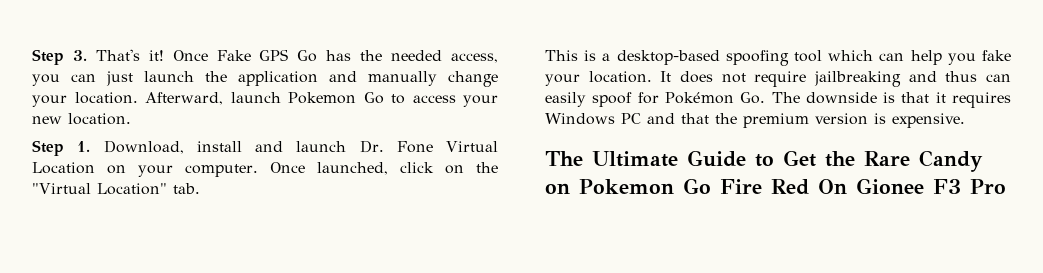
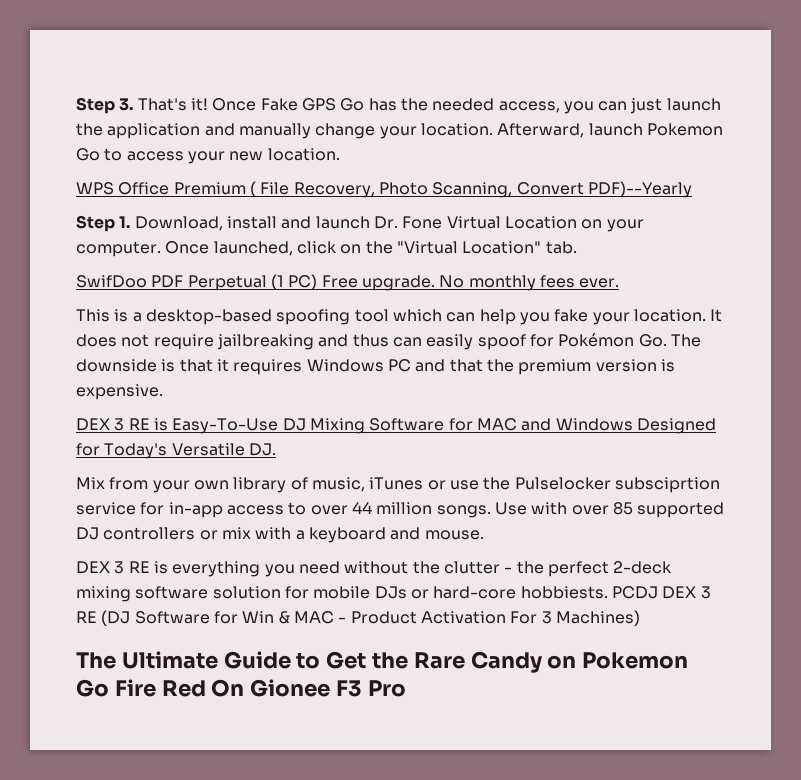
+ WPS Office Premium ( File Recovery, Photo Scanning, Convert PDF)--Yearly
+ SwifDoo PDF Perpetual (1 PC) Free upgrade. No monthly fees ever.
+ DEX 3 RE is Easy-To-Use DJ Mixing Software for MAC and Windows Designed for Today's Versatile DJ.
+ Mix from your own library of music, iTunes or use the Pulselocker subsciprtion service for in-app access to over 44 million songs. Use with over 85 supported DJ controllers or mix with a keyboard and mouse.
+ DEX 3 RE is everything you need without the clutter - the perfect 2-deck mixing software solution for mobile DJs or hard-core hobbiests. PCDJ DEX 3 RE (DJ Software for Win & MAC - Product Activation For 3 Machines)

